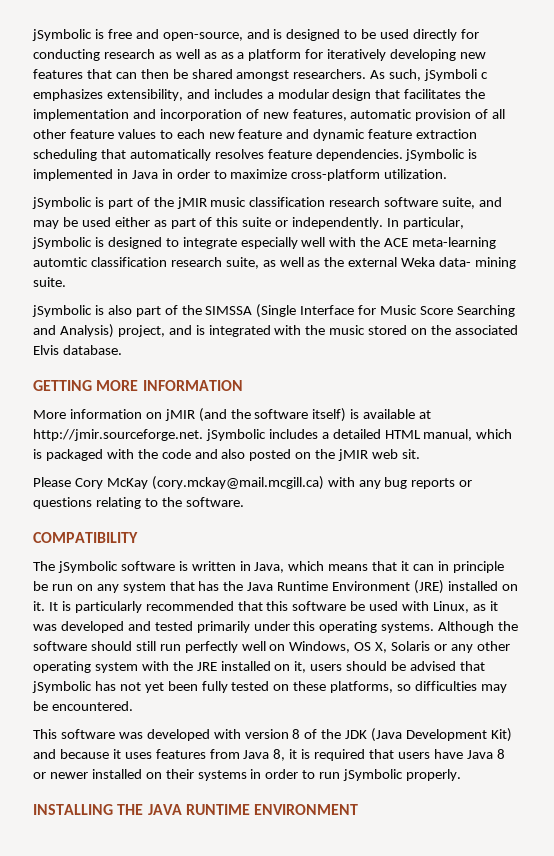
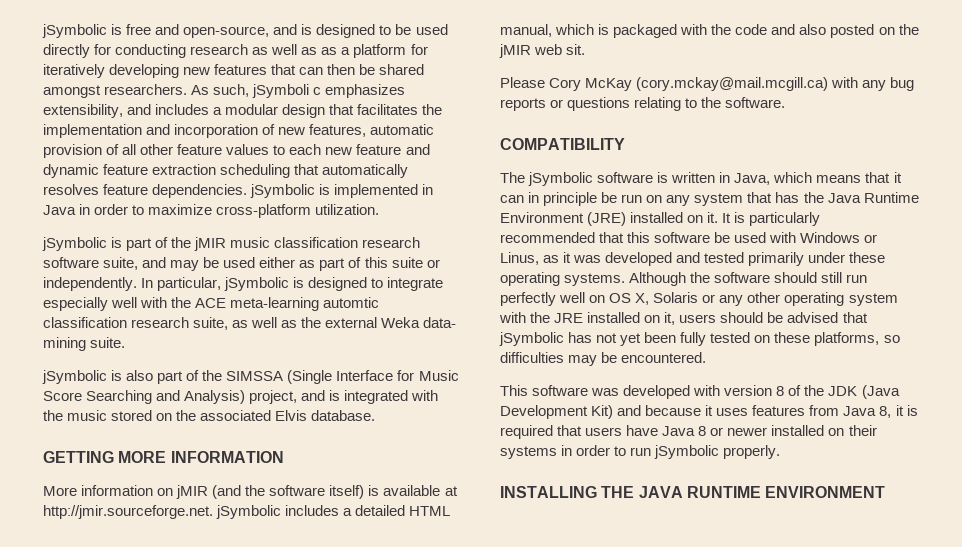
- It is particularly recommended that this software be used with Linux, as it was developed and tested primarily under this operating systems.
+ It is particularly recommended that this software be used with Windows or Linus, as it was developed and tested primarily under these operating systems.
- Although the software should still run perfectly well on Windows, OS X, Solaris or any other operating system with the JRE installed on it, users should be advised that jSymbolic has not yet been fully tested on these platforms, so difficulties may be encountered.
+ Although the software should still run perfectly well on OS X, Solaris or any other operating system with the JRE installed on it, users should be advised that jSymbolic has not yet been fully tested on these platforms, so difficulties may be encountered.

